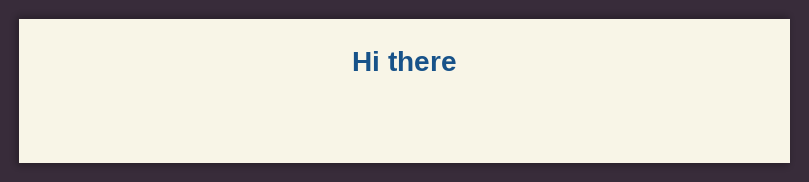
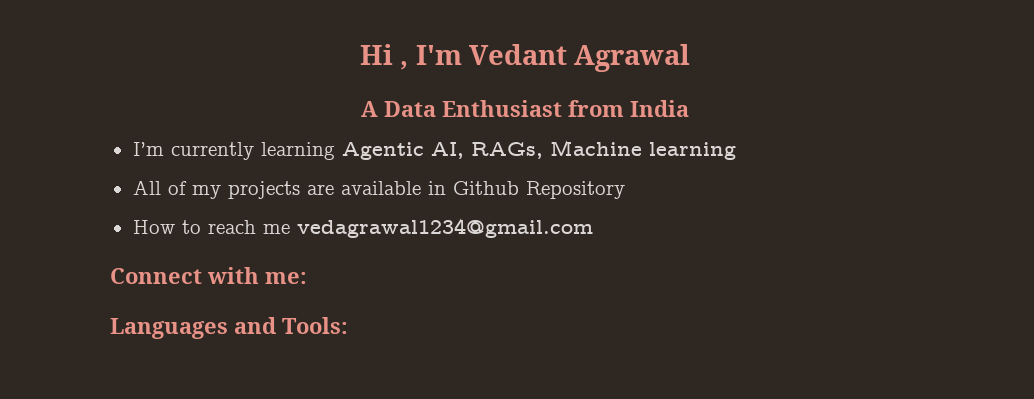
- Hi there
+ Hi , I'm Vedant Agrawal
+ A Data Enthusiast from India
+ I’m currently learning Agentic AI, RAGs, Machine learning
+ All of my projects are available in Github Repository
+ How to reach me vedagrawal1234@gmail.com
+ Connect with me:
+ Languages and Tools:

